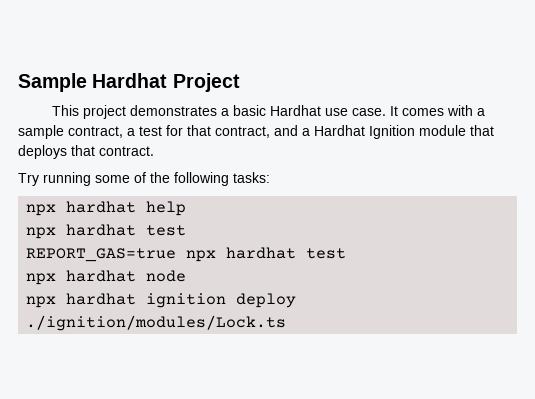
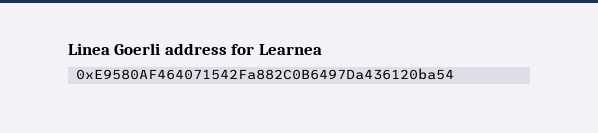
- Sample Hardhat Project
- This project demonstrates a basic Hardhat use case. It comes with a sample contract, a test for that contract, and a Hardhat Ignition module that deploys that contract.
- Try running some of the following tasks:
- npx hardhat help
- npx hardhat test
- REPORT_GAS=true npx hardhat test
- npx hardhat node
- npx hardhat ignition deploy ./ignition/modules/Lock.ts
+ Linea Goerli address for Learnea
+ 0xE9580AF464071542Fa882C0B6497Da436120ba54

